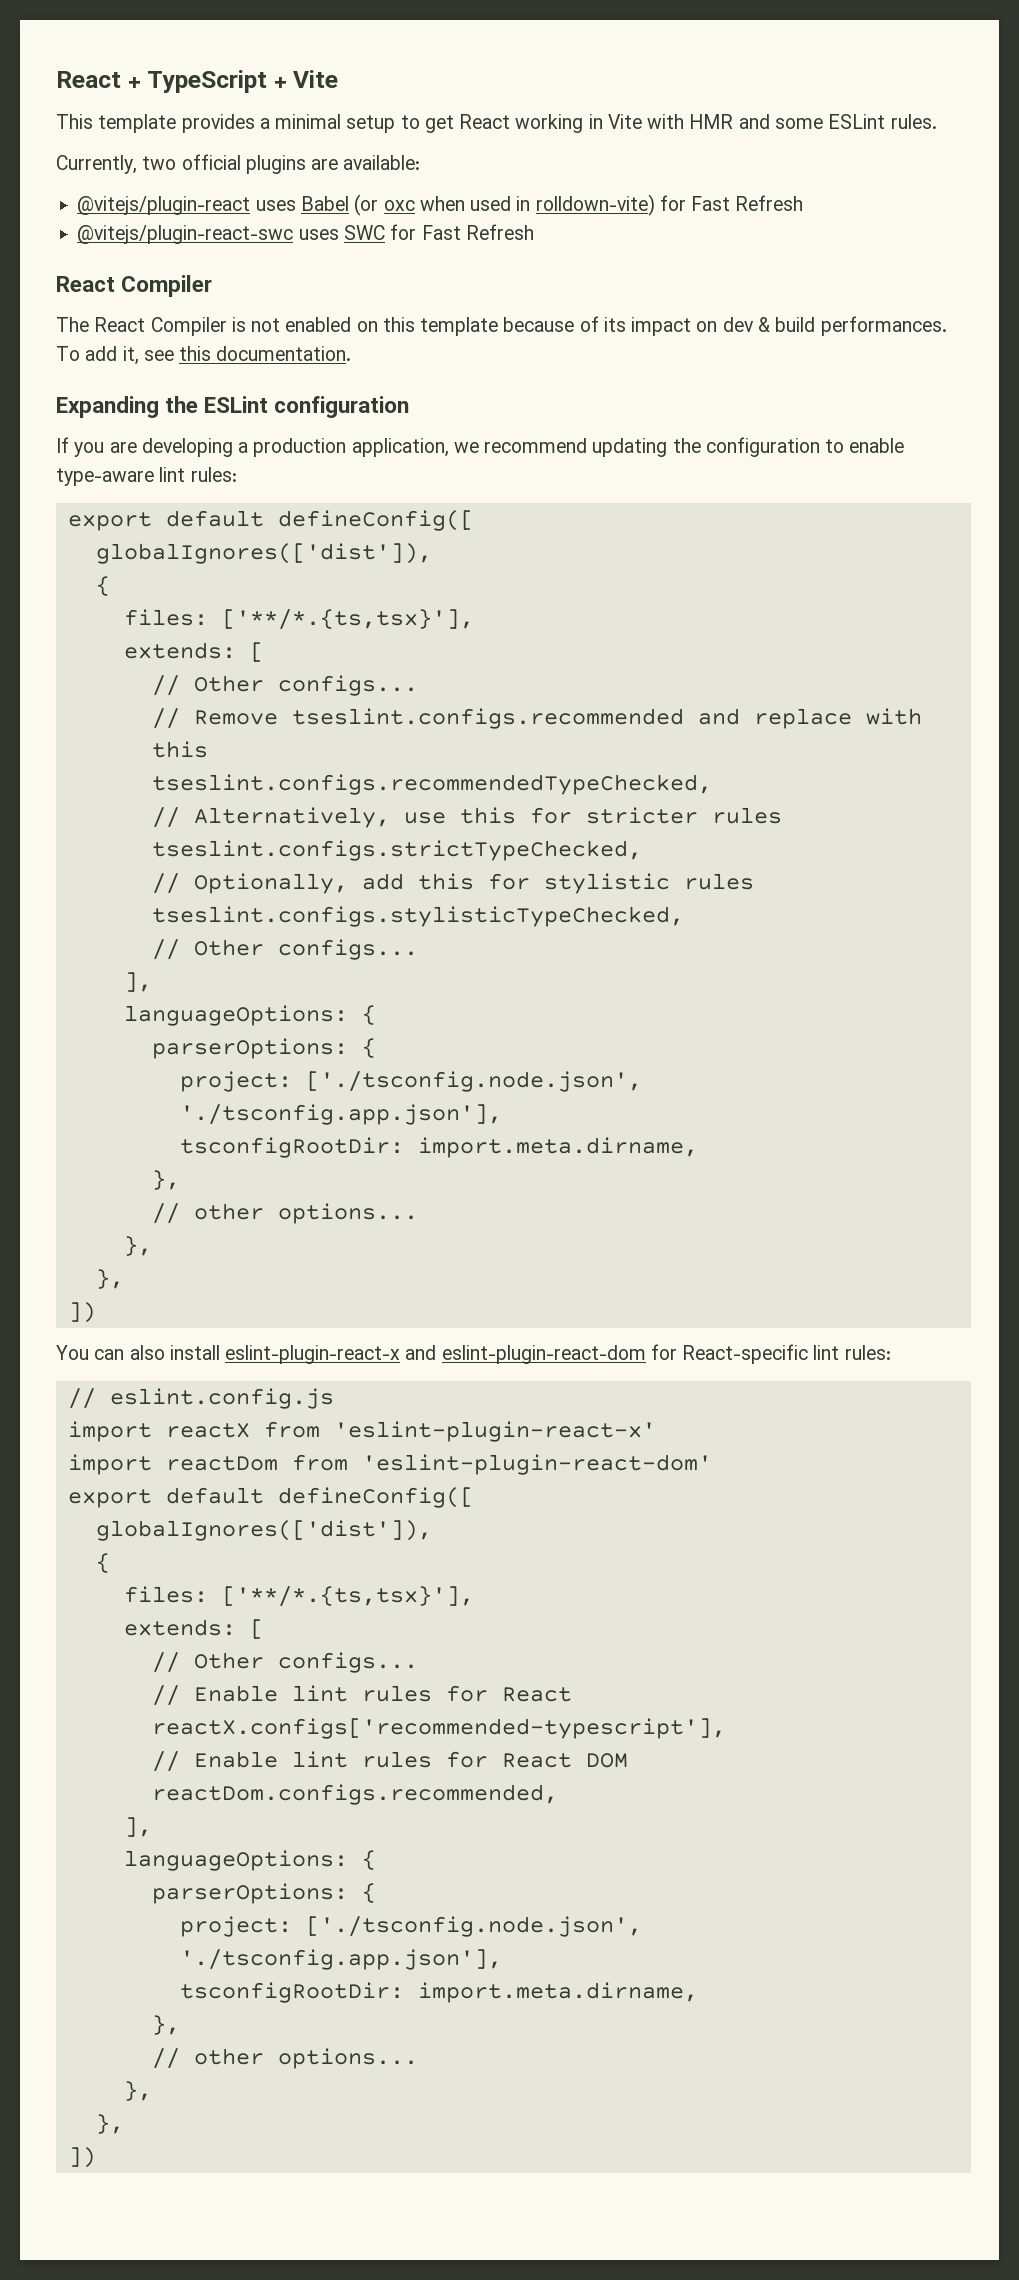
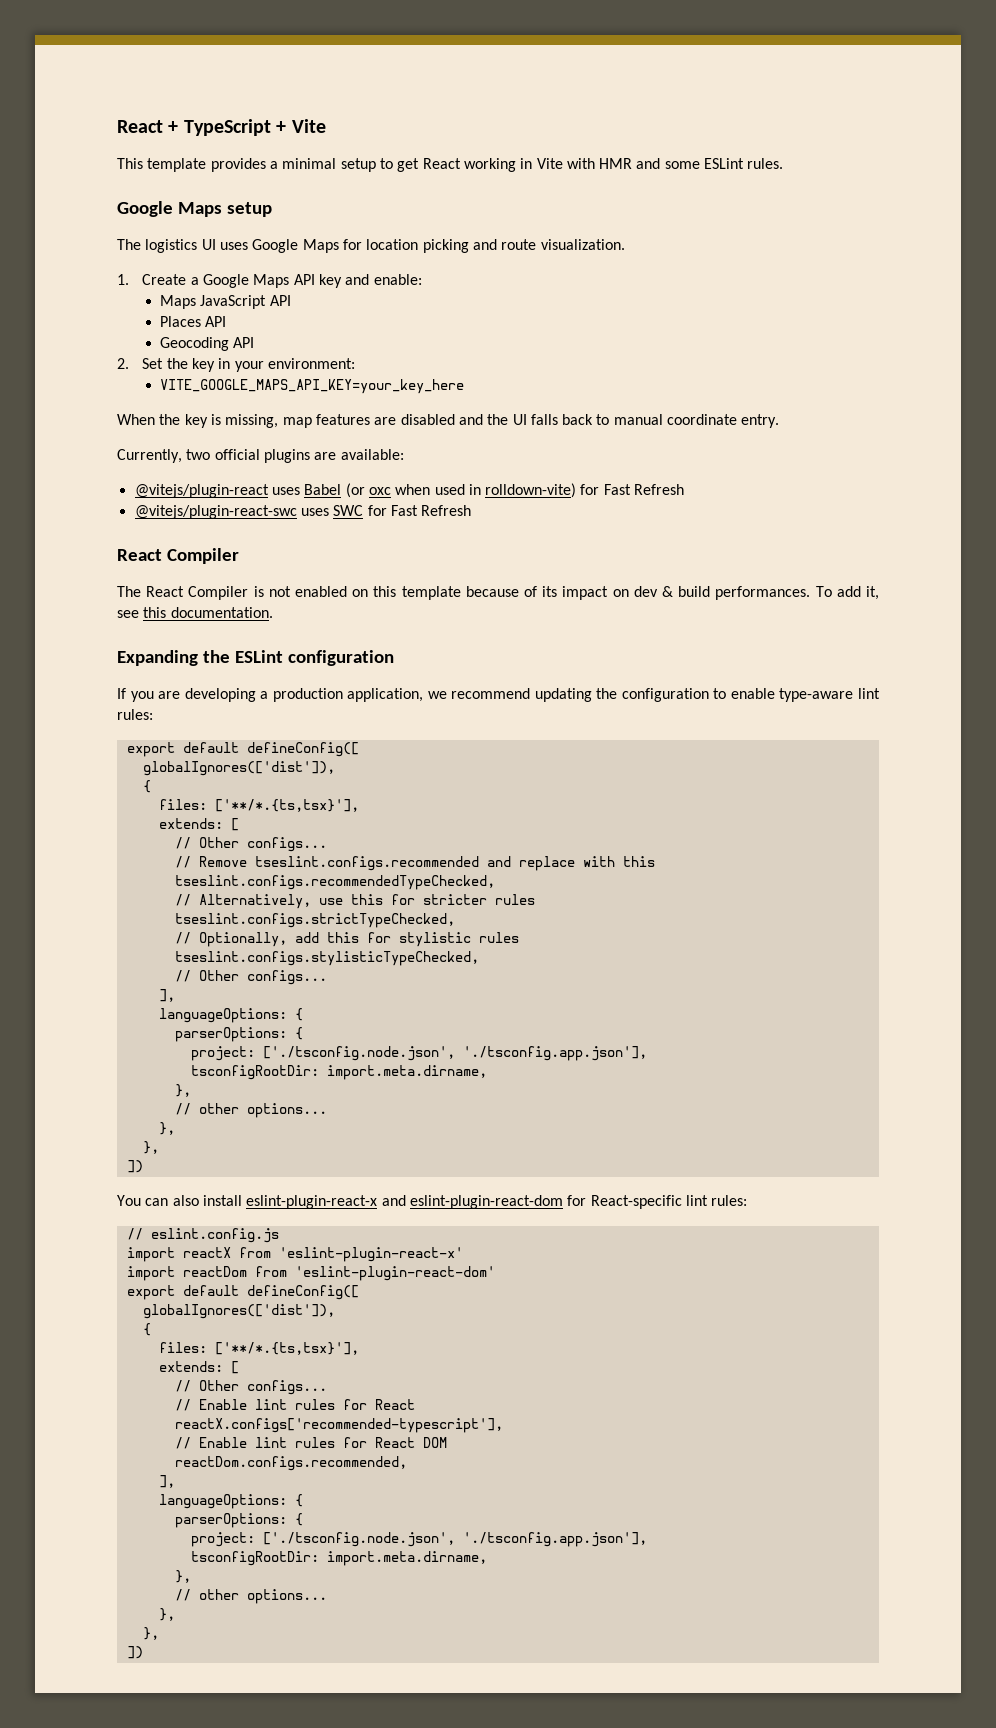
+ Google Maps setup
+ The logistics UI uses Google Maps for location picking and route visualization.
+ 1. Create a Google Maps API key and enable:
+ Maps JavaScript API
+ Places API
+ Geocoding API
+ 2. Set the key in your environment:
+ VITE_GOOGLE_MAPS_API_KEY=your_key_here
+ When the key is missing, map features are disabled and the UI falls back to manual coordinate entry.

